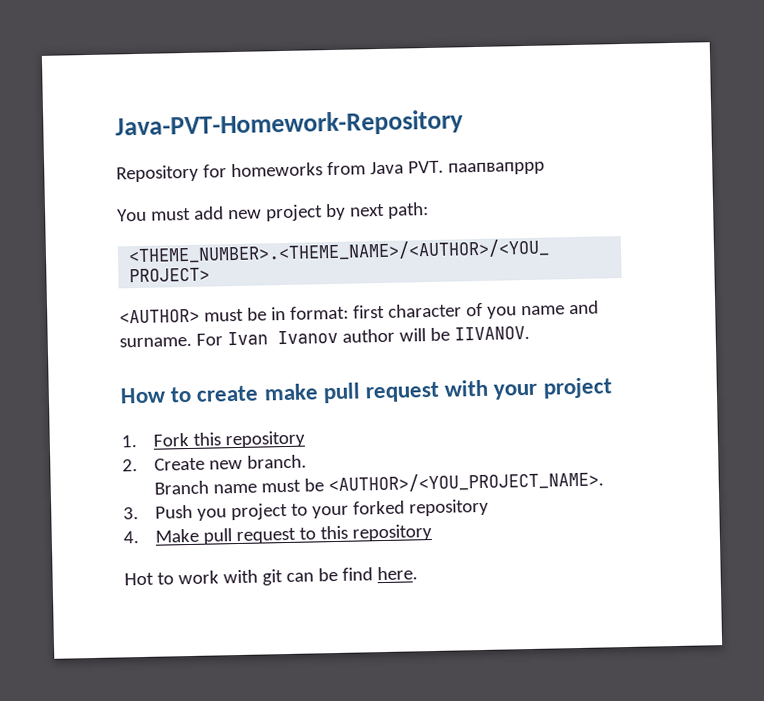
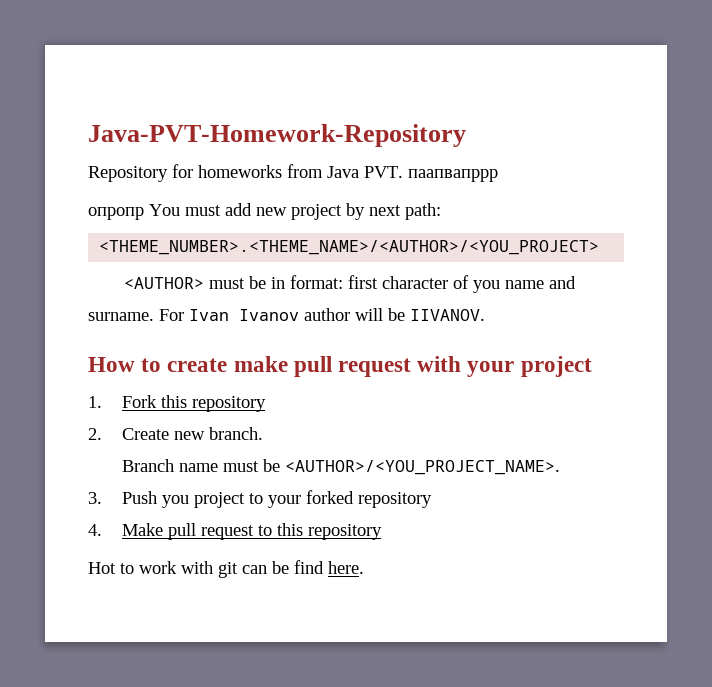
- You must add new project by next path:
+ опропр You must add new project by next path:

